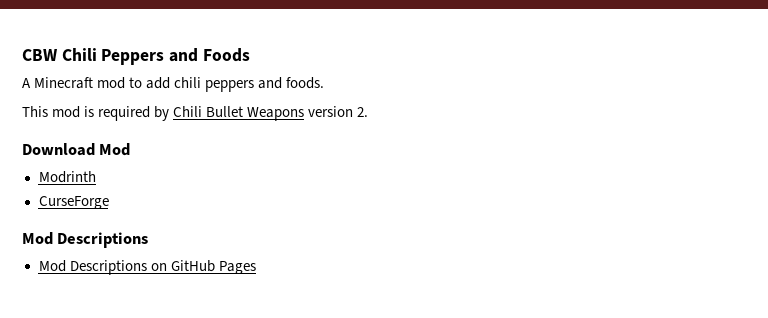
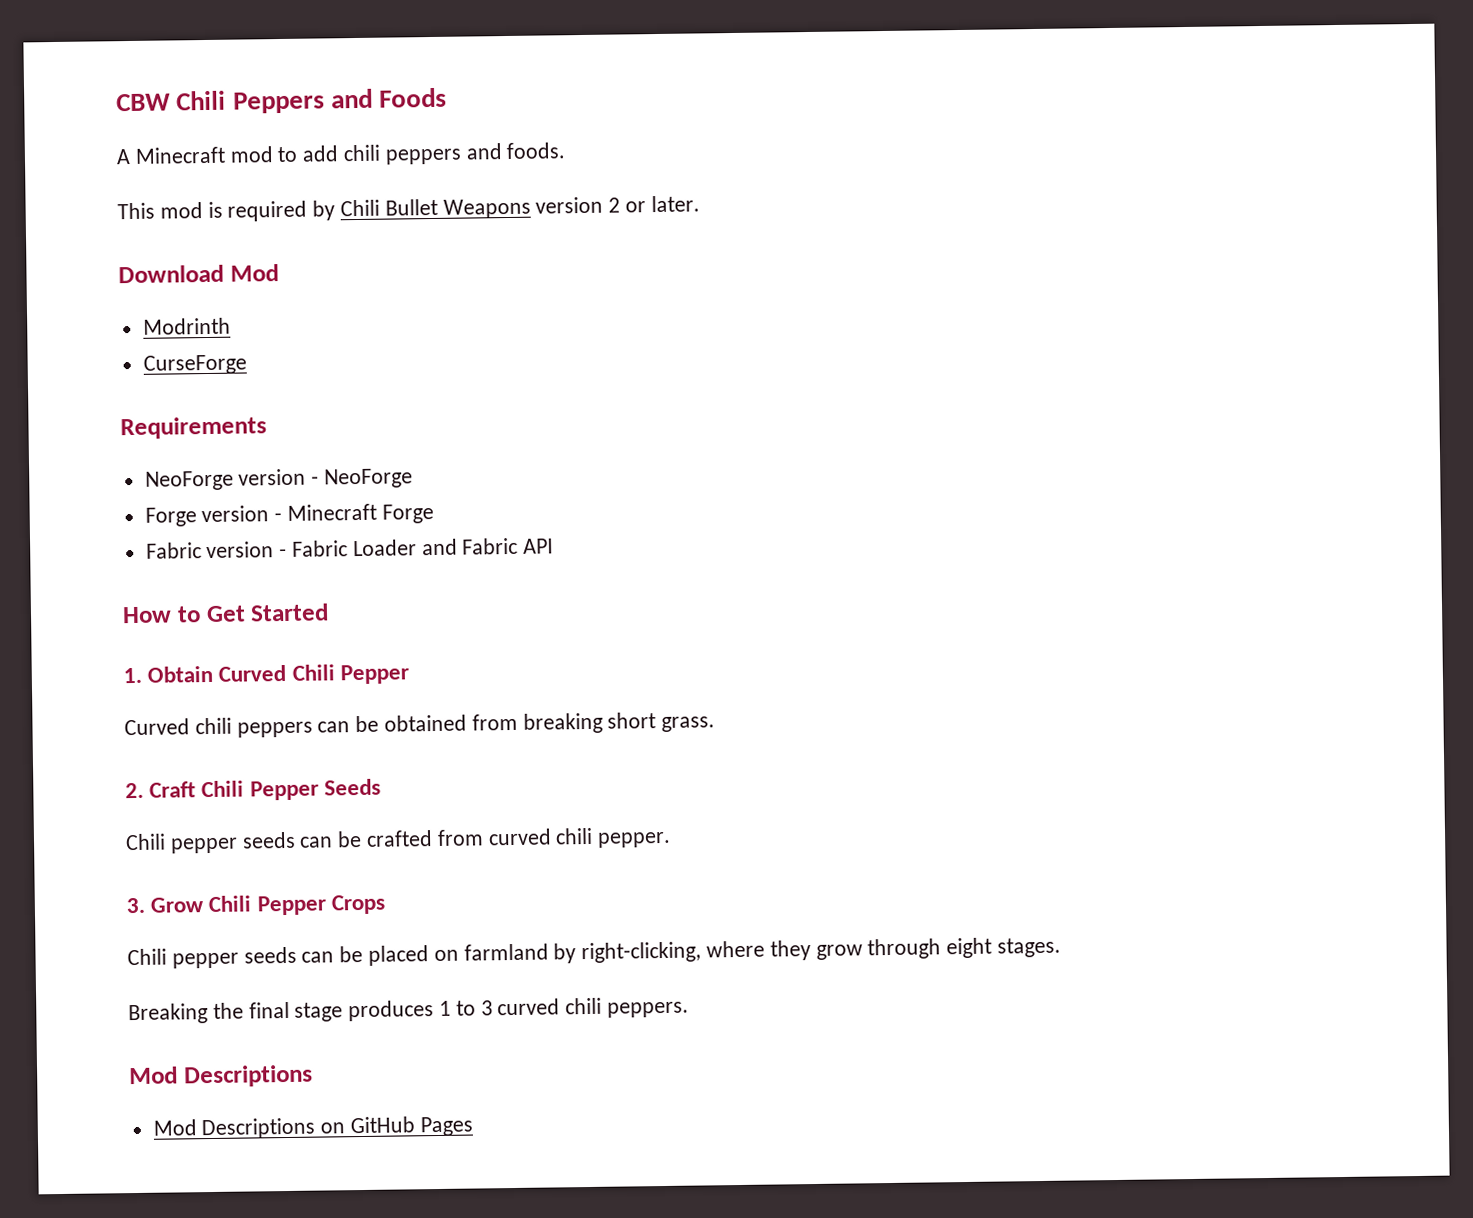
- This mod is required by Chili Bullet Weapons version 2.
+ This mod is required by Chili Bullet Weapons version 2 or later.
+ Requirements
+ NeoForge version - NeoForge
+ Forge version - Minecraft Forge
+ Fabric version - Fabric Loader and Fabric API
+ How to Get Started
+ 1. Obtain Curved Chili Pepper
+ Curved chili peppers can be obtained from breaking short grass.
+ 2. Craft Chili Pepper Seeds
+ Chili pepper seeds can be crafted from curved chili pepper.
+ 3. Grow Chili Pepper Crops
+ Chili pepper seeds can be placed on farmland by right-clicking, where they grow through eight stages.
+ Breaking the final stage produces 1 to 3 curved chili peppers.

